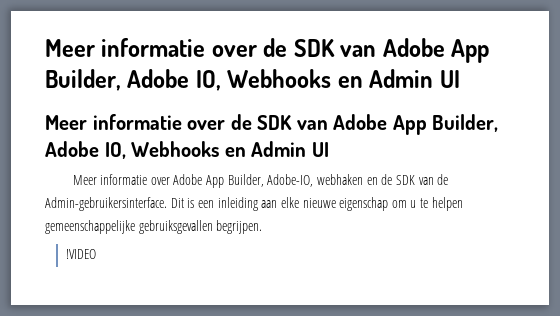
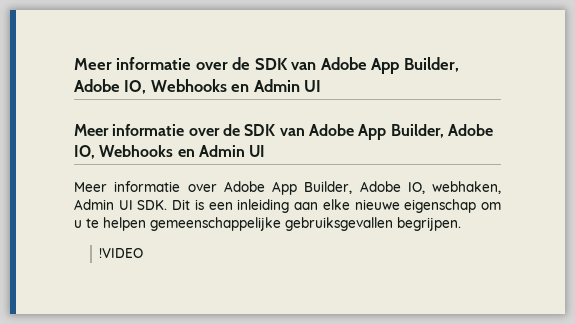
- Meer informatie over Adobe App Builder, Adobe-IO, webhaken en de SDK van de Admin-gebruikersinterface. Dit is een inleiding aan elke nieuwe eigenschap om u te helpen gemeenschappelijke gebruiksgevallen begrijpen.
+ Meer informatie over Adobe App Builder, Adobe IO, webhaken, Admin UI SDK. Dit is een inleiding aan elke nieuwe eigenschap om u te helpen gemeenschappelijke gebruiksgevallen begrijpen.

